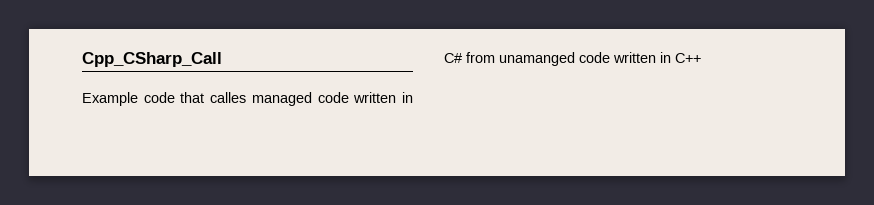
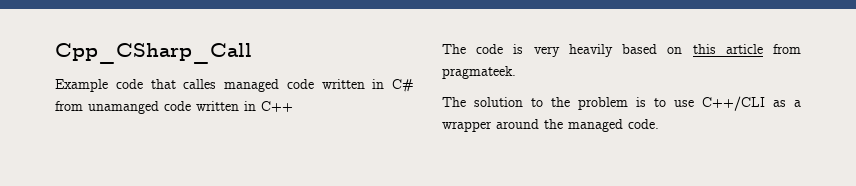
+ The code is very heavily based on this article from pragmateek.
+ The solution to the problem is to use C++/CLI as a wrapper around the managed code.

